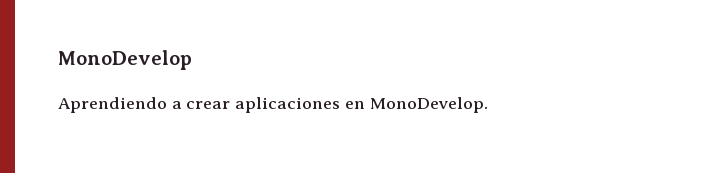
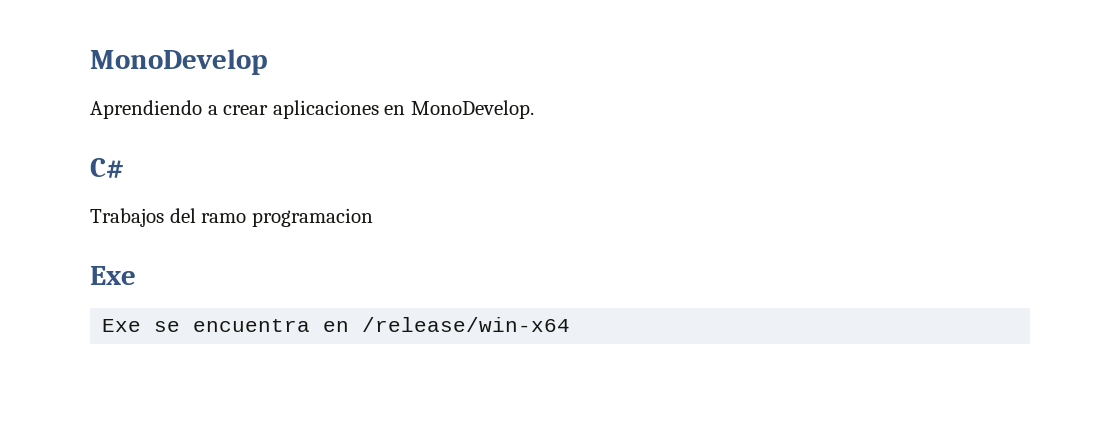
+ C#
+ Trabajos del ramo programacion
+ Exe
+ Exe se encuentra en /release/win-x64

